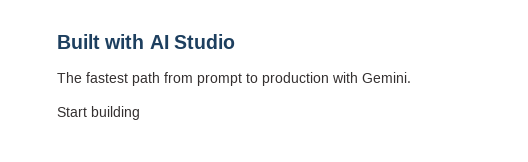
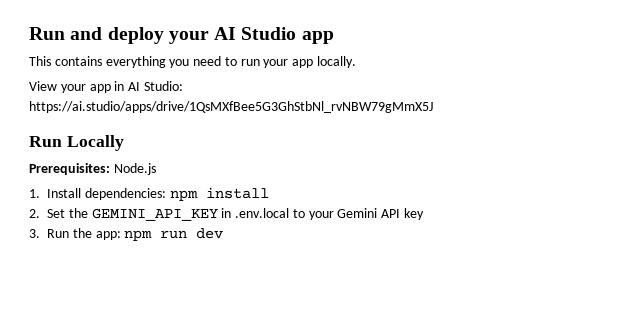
- Built with AI Studio
- The fastest path from prompt to production with Gemini.
- Start building
+ Run and deploy your AI Studio app
+ This contains everything you need to run your app locally.
+ View your app in AI Studio: https://ai.studio/apps/drive/1QsMXfBee5G3GhStbNl_rvNBW79gMmX5J
+ Run Locally
+ Prerequisites: Node.js
+ 1. Install dependencies: npm install
+ 2. Set the GEMINI_API_KEY in .env.local to your Gemini API key
+ 3. Run the app: npm run dev

